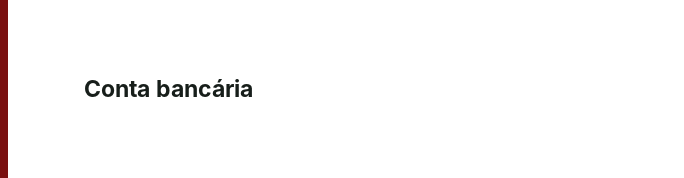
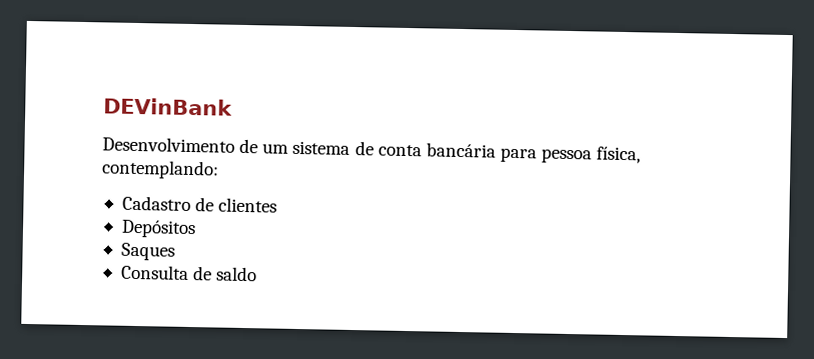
- Conta bancária
+ DEVinBank
+ Desenvolvimento de um sistema de conta bancária para pessoa física, contemplando:
+ Cadastro de clientes
+ Depósitos
+ Saques
+ Consulta de saldo

